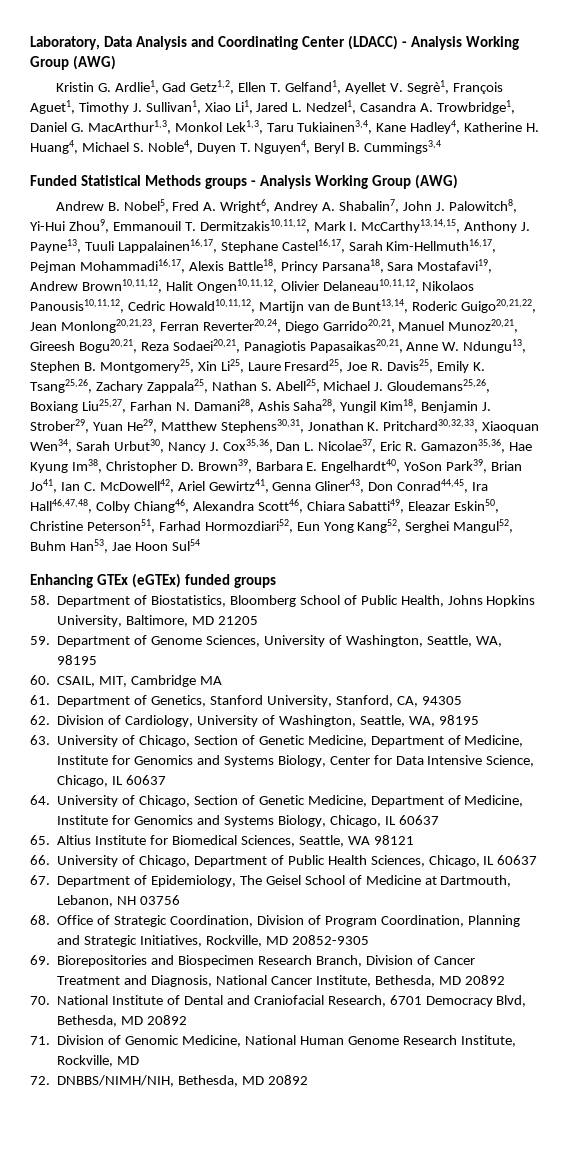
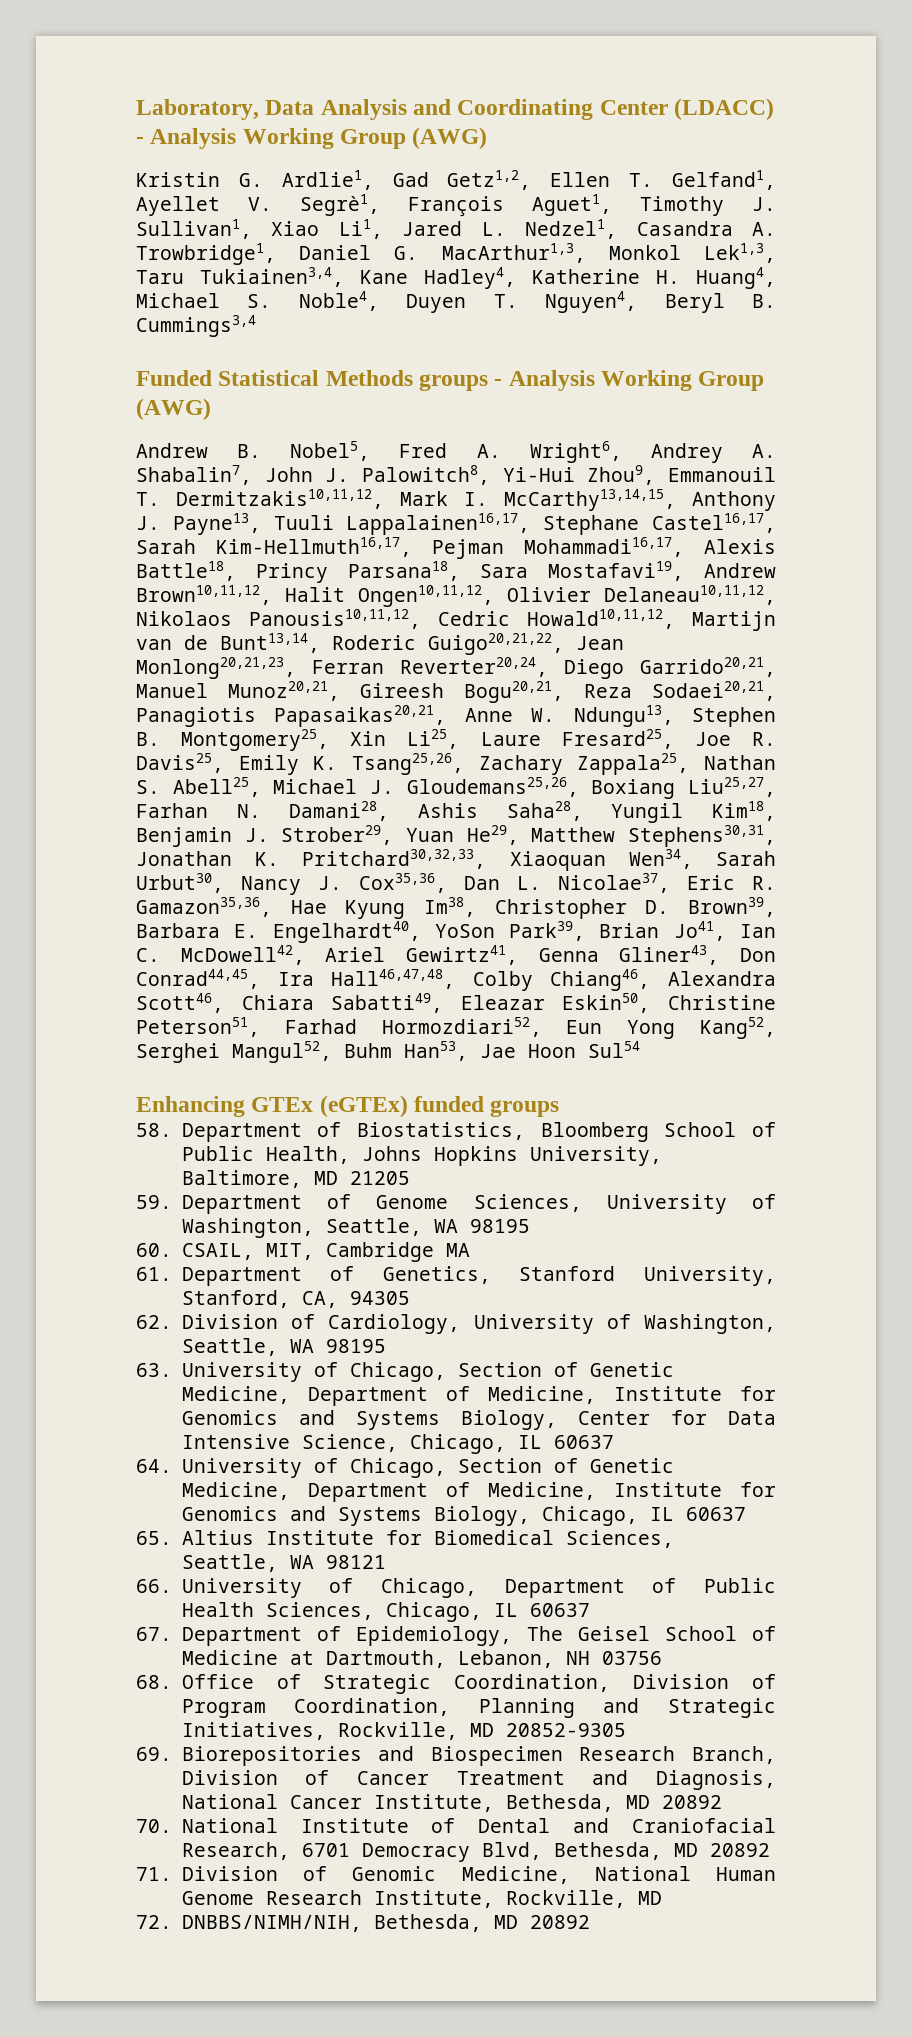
- 59. Department of Genome Sciences, University of Washington, Seattle, WA, 98195
+ 59. Department of Genome Sciences, University of Washington, Seattle, WA 98195
- 62. Division of Cardiology, University of Washington, Seattle, WA, 98195
+ 62. Division of Cardiology, University of Washington, Seattle, WA 98195

